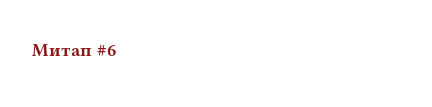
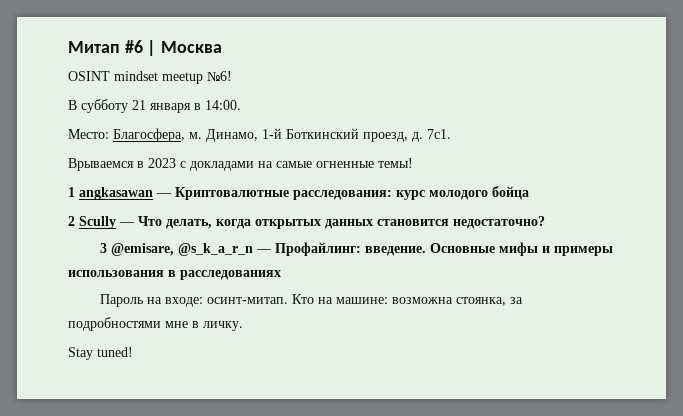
- Митап #6
+ Митап #6 | Москва
+ OSINT mindset meetup №6!
+ В субботу 21 января в 14:00.
+ Место: Благосфера, м. Динамо, 1-й Боткинский проезд, д. 7c1.
+ Врываемся в 2023 с докладами на самые огненные темы!
+ 1 angkasawan — Криптовалютные расследования: курс молодого бойца
+ 2 Scully — Что делать, когда открытых данных становится недостаточно?
+ 3 @emisare, @s_k_a_r_n — Профайлинг: введение. Основные мифы и примеры использования в расследованиях
+ Пароль на входе: осинт-митап. Кто на машине: возможна стоянка, за подробностями мне в личку.
+ Stay tuned!

